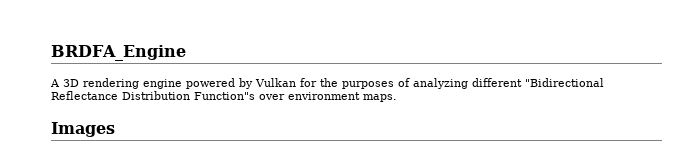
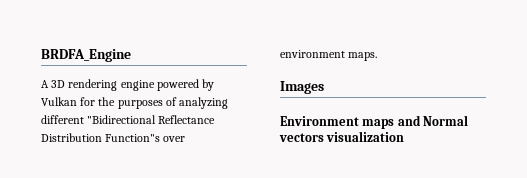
+ Environment maps and Normal vectors visualization

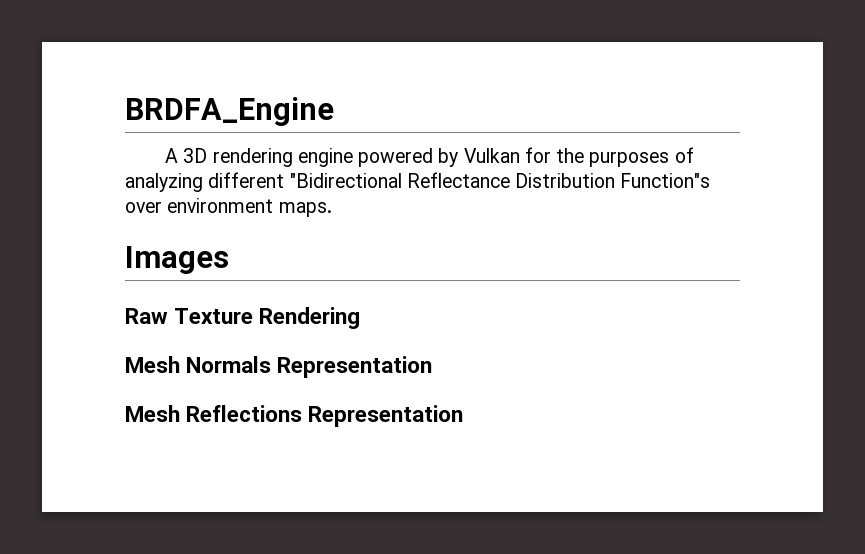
- Environment maps and Normal vectors visualization
+ Raw Texture Rendering
+ Mesh Normals Representation
+ Mesh Reflections Representation

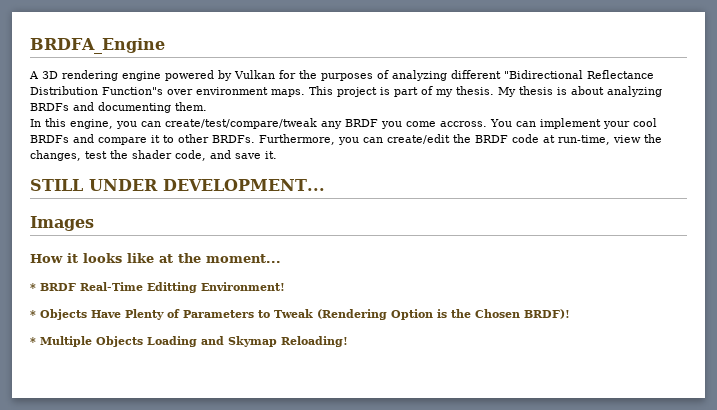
- A 3D rendering engine powered by Vulkan for the purposes of analyzing different "Bidirectional Reflectance Distribution Function"s over environment maps.
+ A 3D rendering engine powered by Vulkan for the purposes of analyzing different "Bidirectional Reflectance Distribution Function"s over environment maps. This project is part of my thesis. My thesis is about analyzing BRDFs and documenting them.
+ In this engine, you can create/test/compare/tweak any BRDF you come accross. You can implement your cool BRDFs and compare it to other BRDFs. Furthermore, you can create/edit the BRDF code at run-time, view the changes, test the shader code, and save it.
+ STILL UNDER DEVELOPMENT...
  Images
- Raw Texture Rendering
- Mesh Normals Representation
- Mesh Reflections Representation
+ How it looks like at the moment...
+ * BRDF Real-Time Editting Environment!
+ * Objects Have Plenty of Parameters to Tweak (Rendering Option is the Chosen BRDF)!
+ * Multiple Objects Loading and Skymap Reloading!

